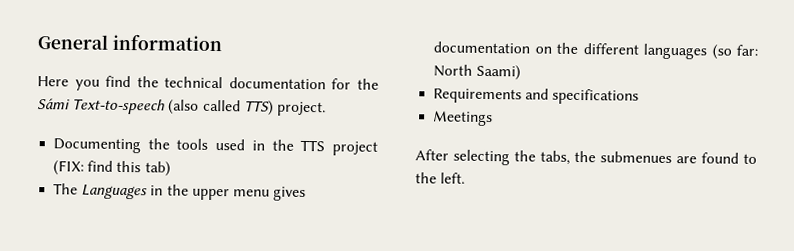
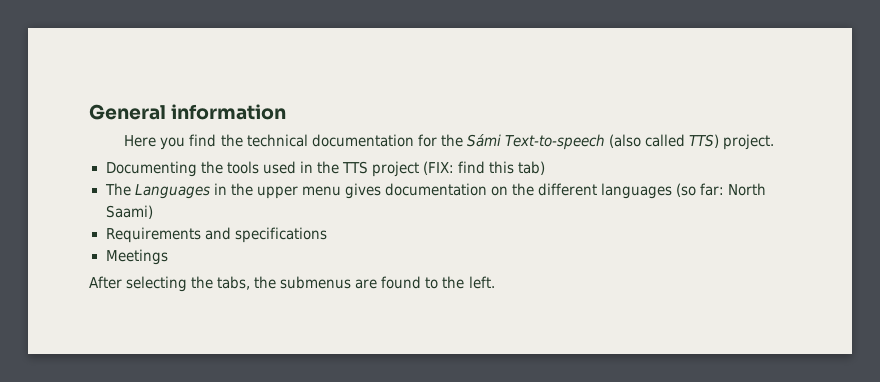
- After selecting the tabs, the submenues are found to the left.
+ After selecting the tabs, the submenus are found to the left.

